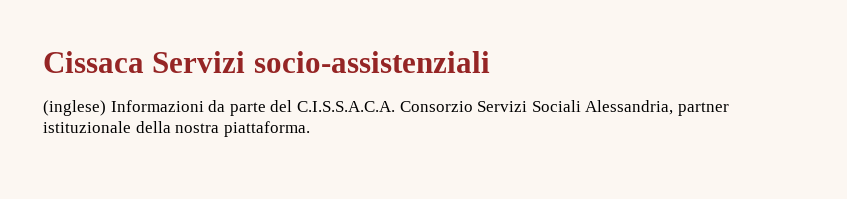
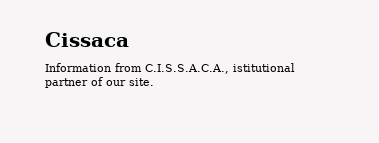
- Cissaca Servizi socio-assistenziali
- (inglese) Informazioni da parte del C.I.S.S.A.C.A. Consorzio Servizi Sociali Alessandria, partner istituzionale della nostra piattaforma.
+ Cissaca
+ Information from C.I.S.S.A.C.A., istitutional partner of our site.

